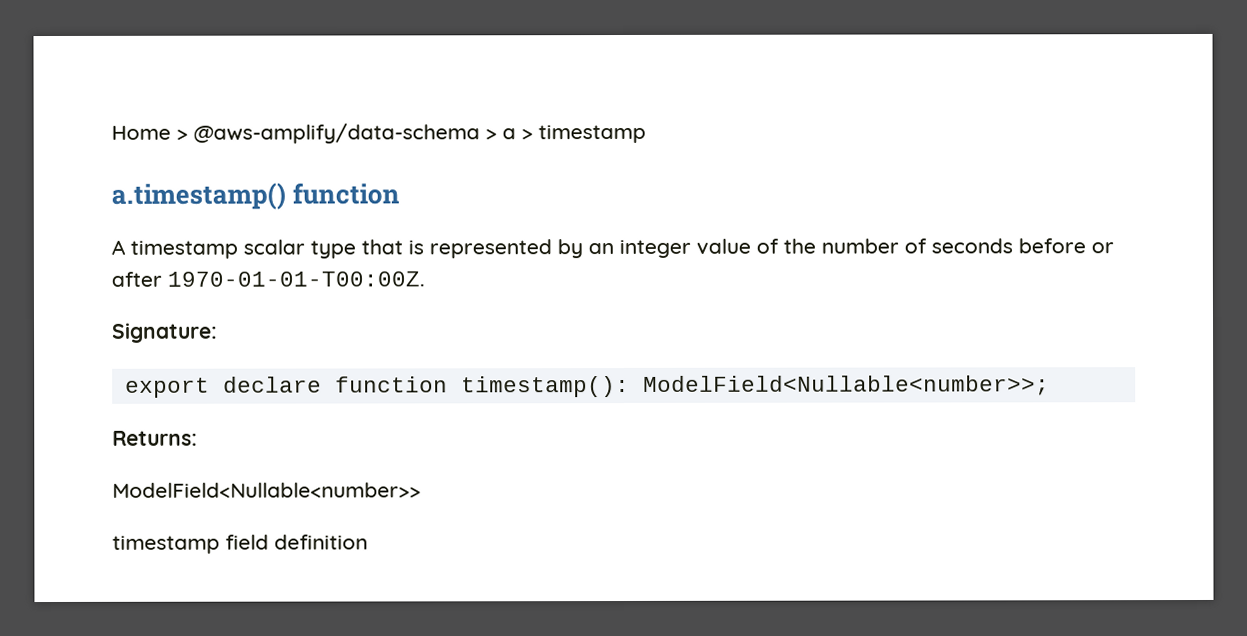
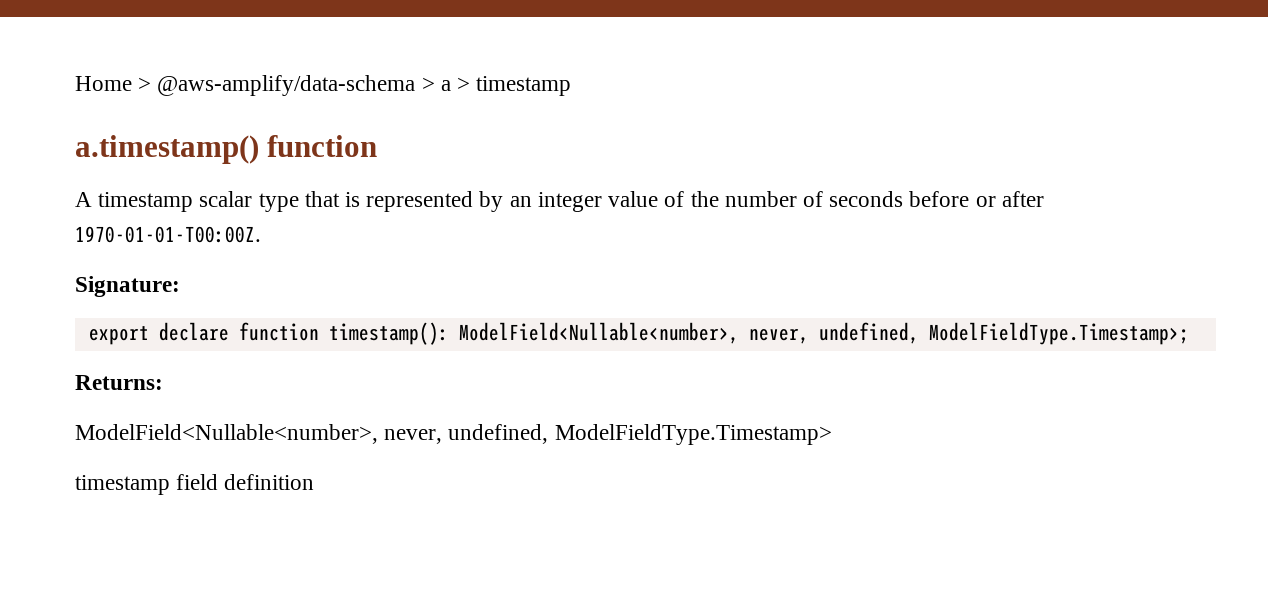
- export declare function timestamp(): ModelField<Nullable<number>>;
+ export declare function timestamp(): ModelField<Nullable<number>, never, undefined, ModelFieldType.Timestamp>;
  Returns:
- ModelField<Nullable<number>>
+ ModelField<Nullable<number>, never, undefined, ModelFieldType.Timestamp>

